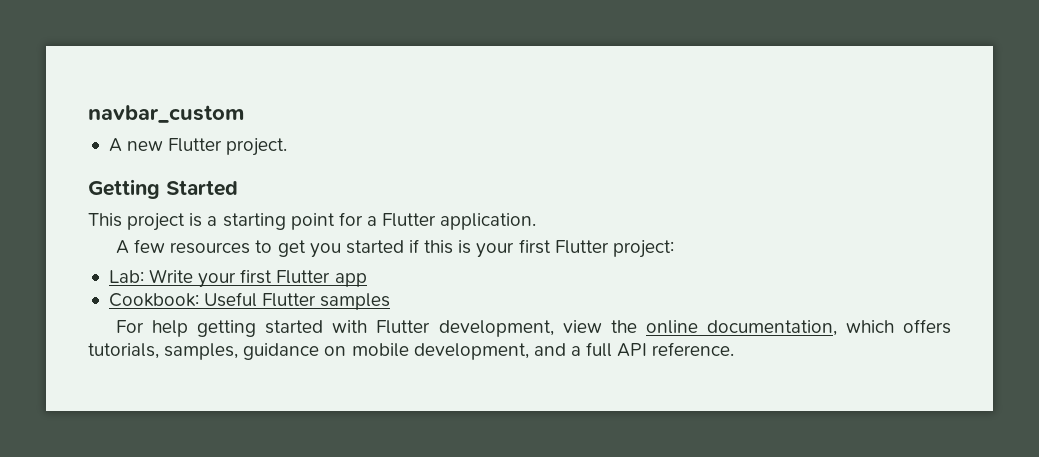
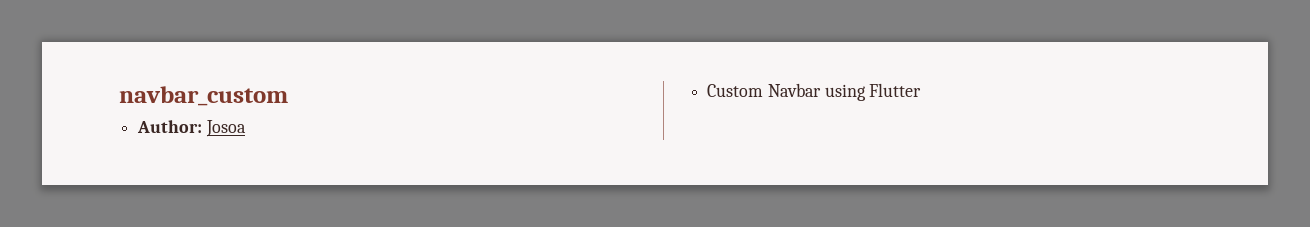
- A new Flutter project.
- Getting Started
- This project is a starting point for a Flutter application.
- A few resources to get you started if this is your first Flutter project:
- Lab: Write your first Flutter app
- Cookbook: Useful Flutter samples
- For help getting started with Flutter development, view the online documentation, which offers tutorials, samples, guidance on mobile development, and a full API reference.
+ Author: Josoa
+ Custom Navbar using Flutter

